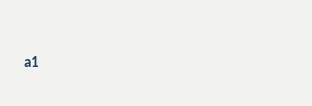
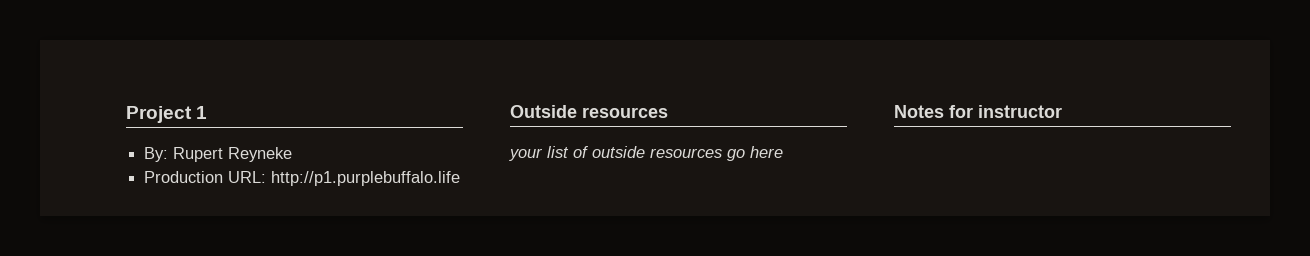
- a1
+ Project 1
+ By: Rupert Reyneke
+ Production URL: http://p1.purplebuffalo.life
+ Outside resources
+ your list of outside resources go here
+ Notes for instructor

